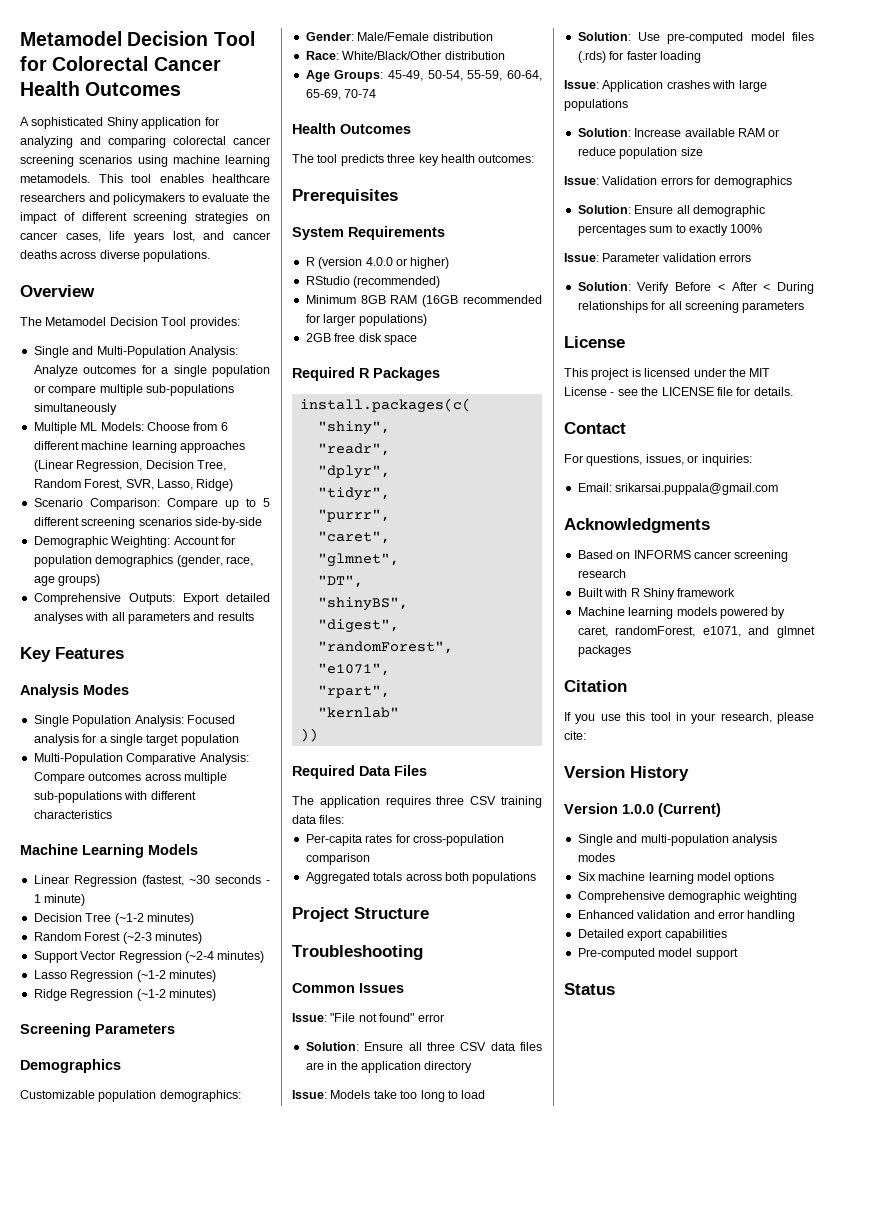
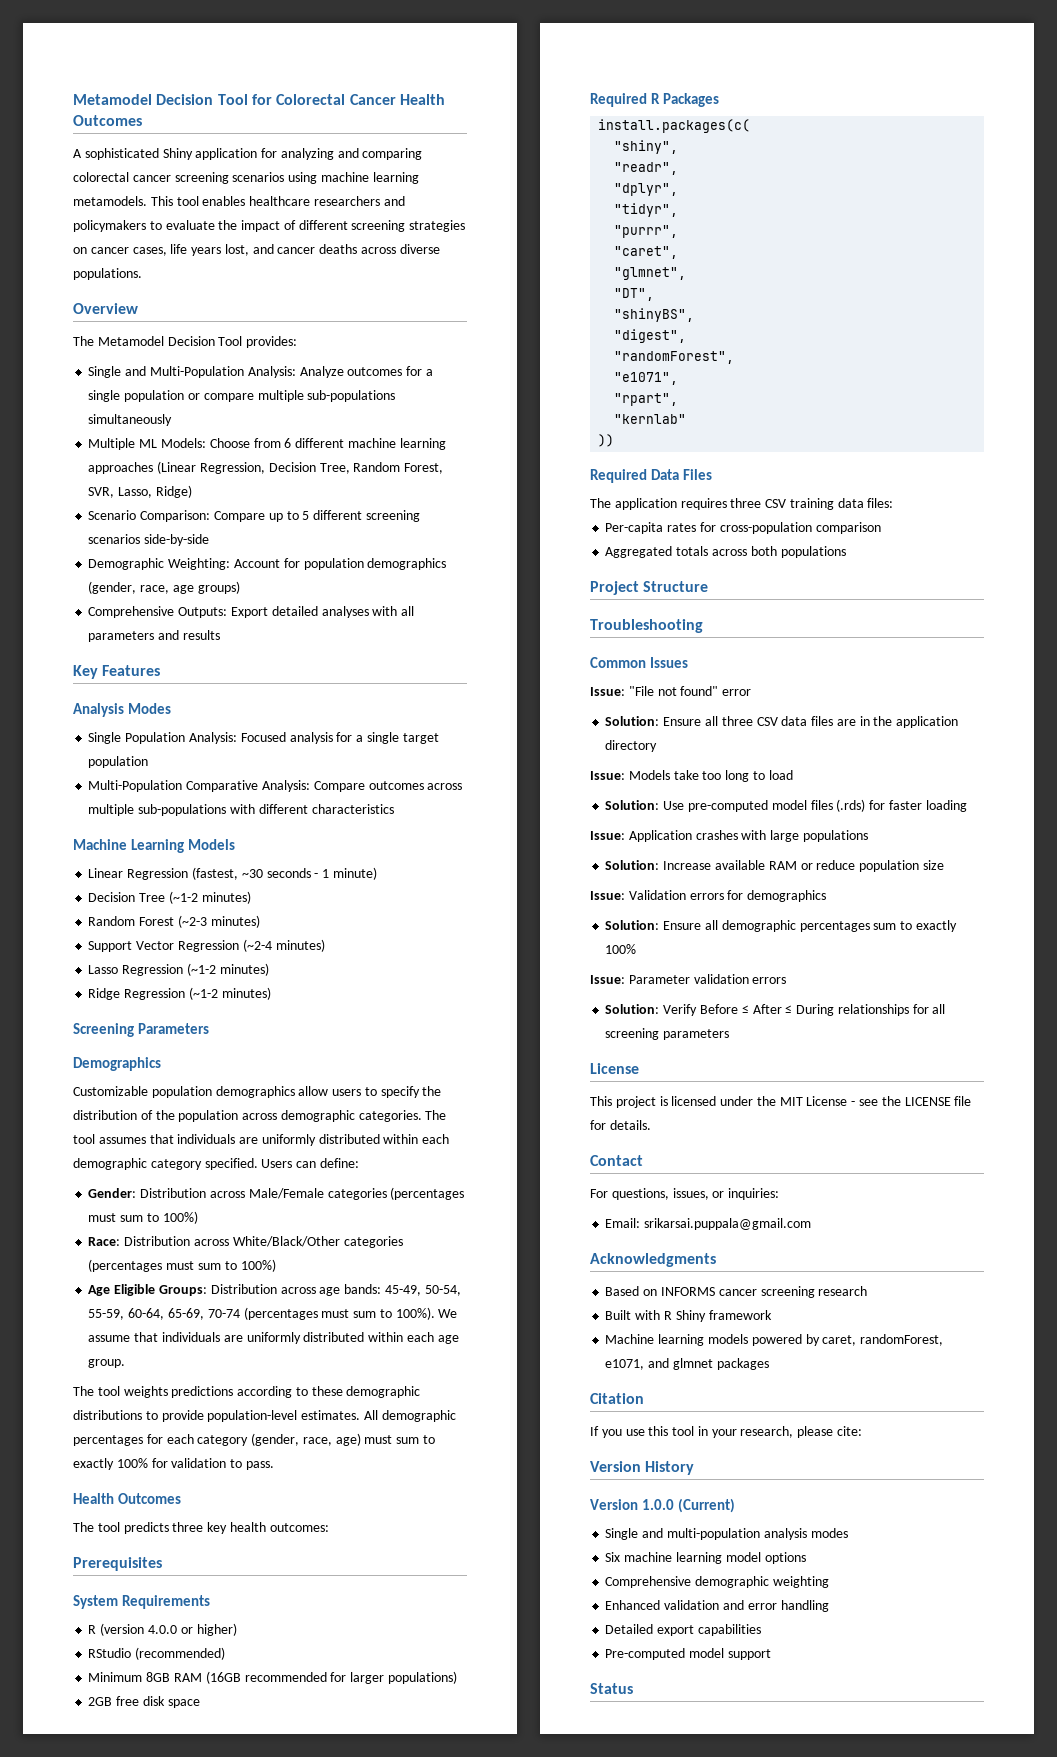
- Customizable population demographics:
- Gender: Male/Female distribution
- Race: White/Black/Other distribution
- Age Groups: 45-49, 50-54, 55-59, 60-64, 65-69, 70-74
+ Customizable population demographics allow users to specify the distribution of the population across demographic categories. The tool assumes that individuals are uniformly distributed within each demographic category specified. Users can define:
+ Gender: Distribution across Male/Female categories (percentages must sum to 100%)
+ Race: Distribution across White/Black/Other categories (percentages must sum to 100%)
+ Age Eligible Groups: Distribution across age bands: 45-49, 50-54, 55-59, 60-64, 65-69, 70-74 (percentages must sum to 100%). We assume that individuals are uniformly distributed within each age group.
+ The tool weights predictions according to these demographic distributions to provide population-level estimates. All demographic percentages for each category (gender, race, age) must sum to exactly 100% for validation to pass.
- Solution: Verify Before < After < During relationships for all screening parameters
+ Solution: Verify Before ≤ After ≤ During relationships for all screening parameters

